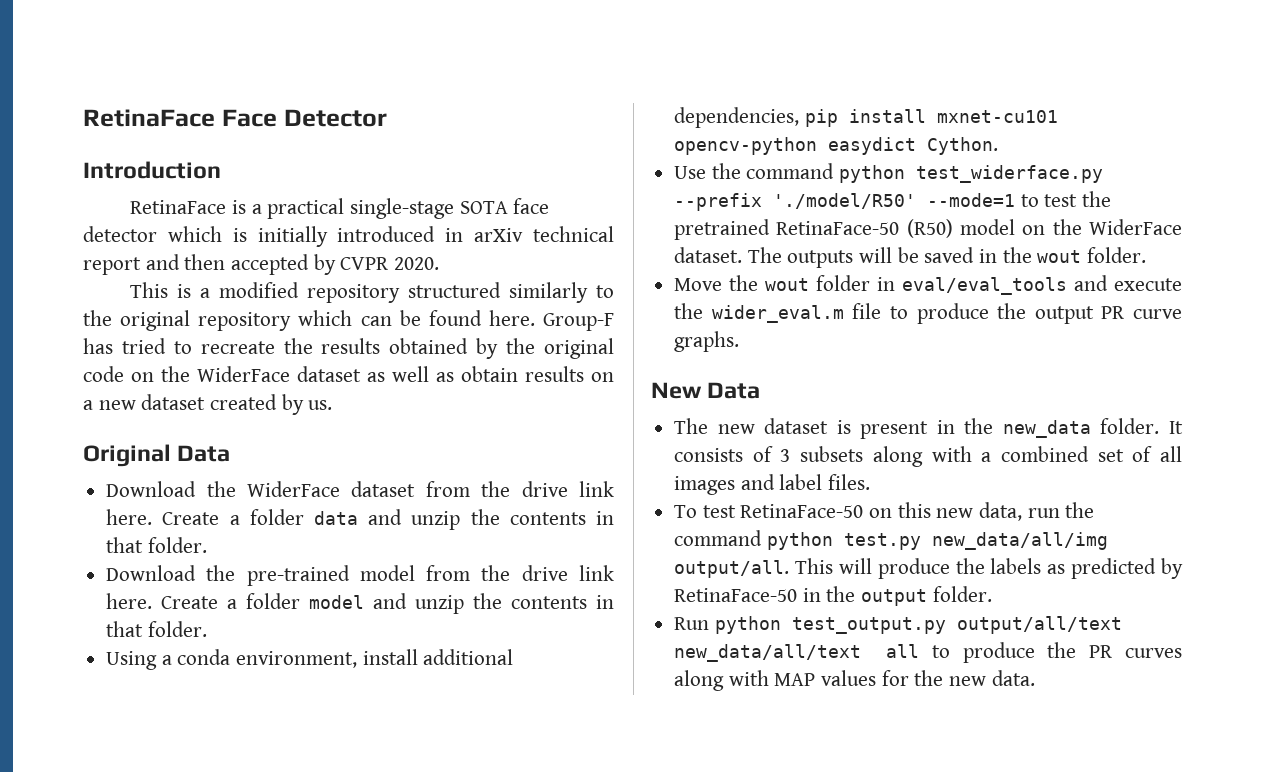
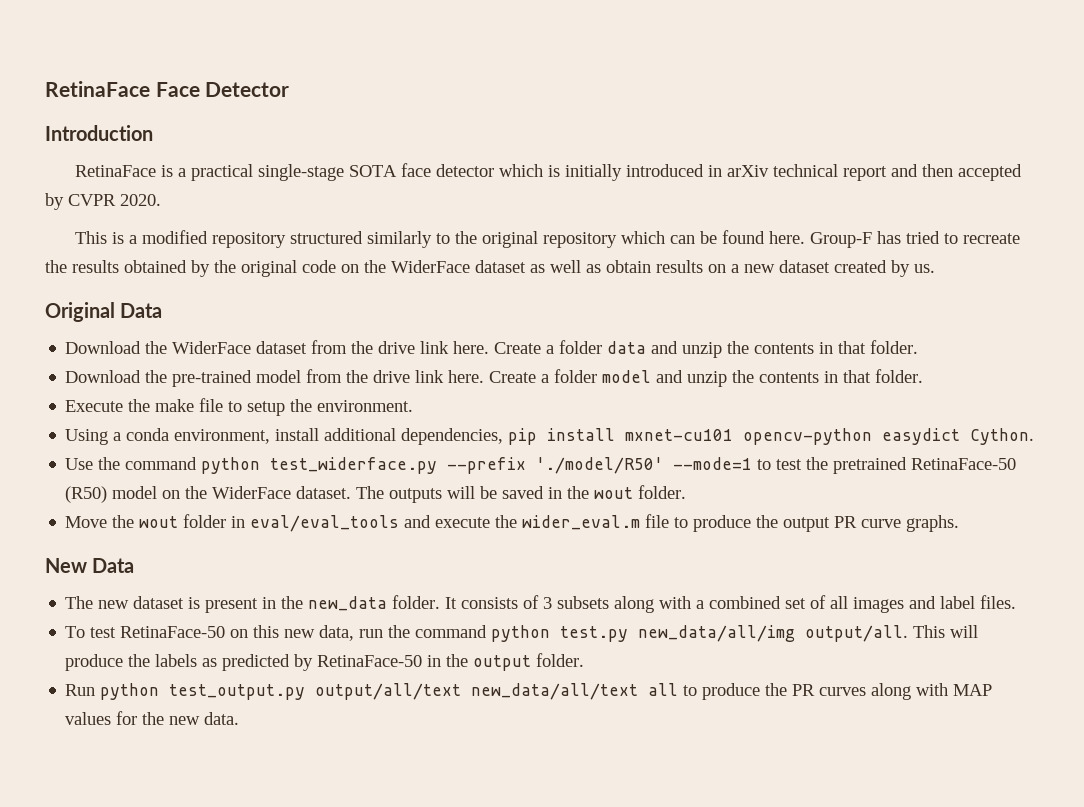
+ Execute the make file to setup the environment.

